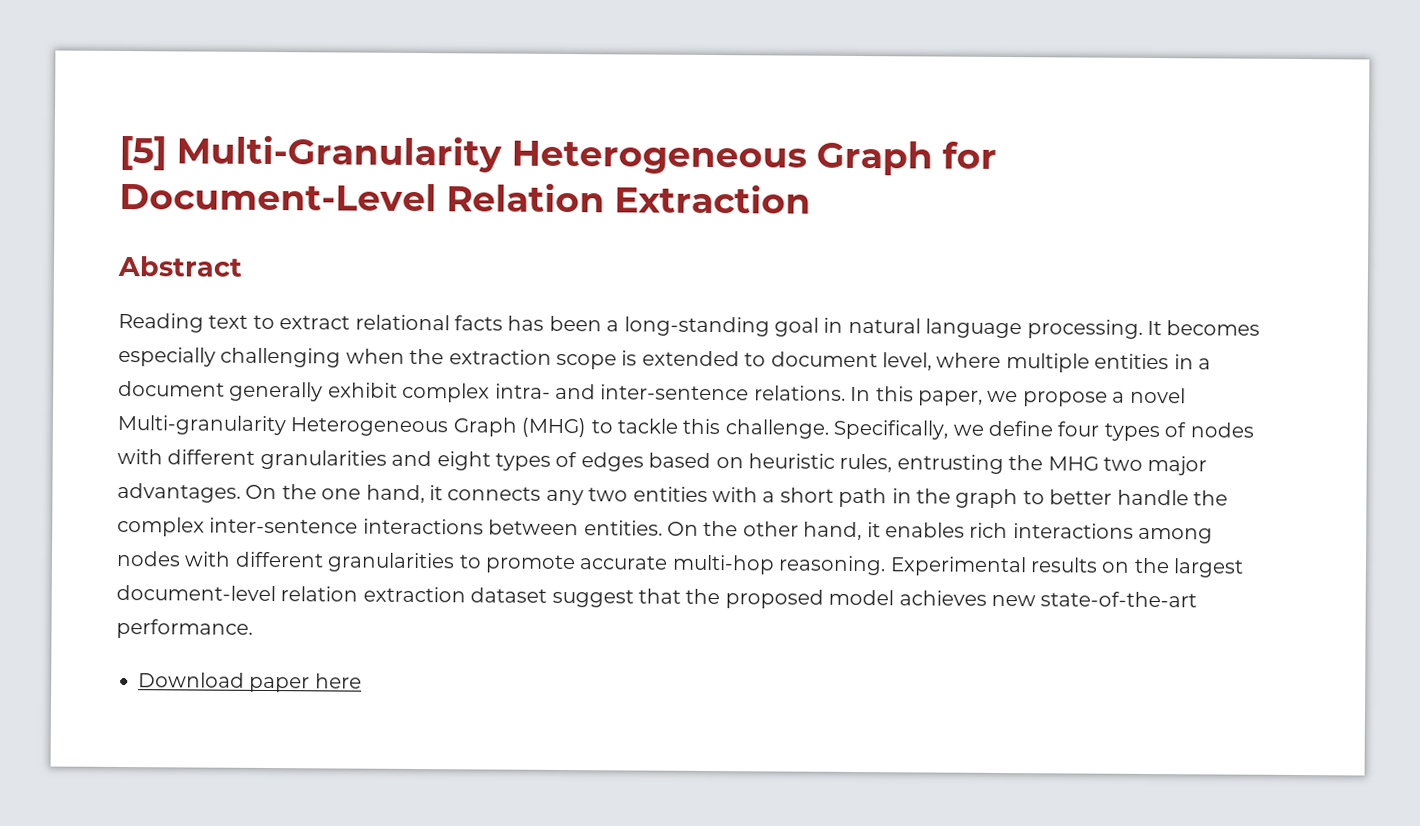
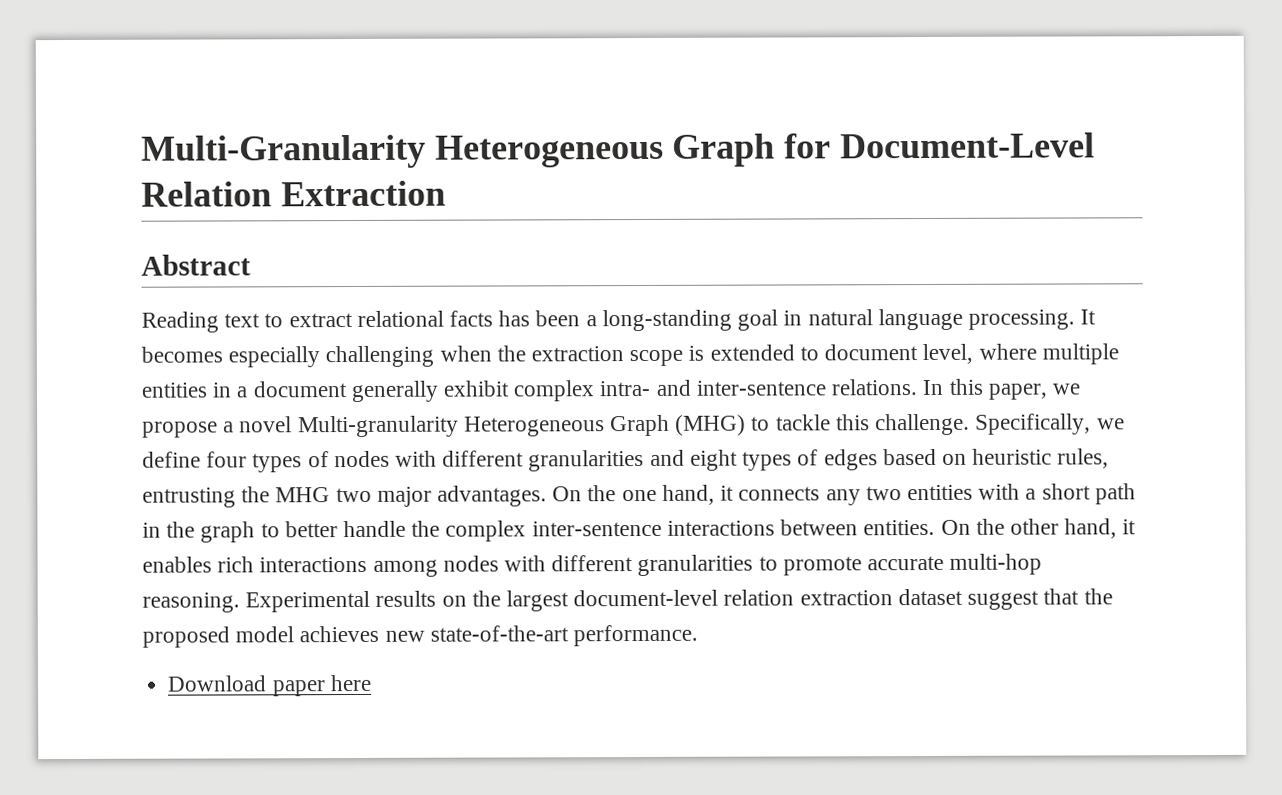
- [5] Multi-Granularity Heterogeneous Graph for Document-Level Relation Extraction
+ Multi-Granularity Heterogeneous Graph for Document-Level Relation Extraction

